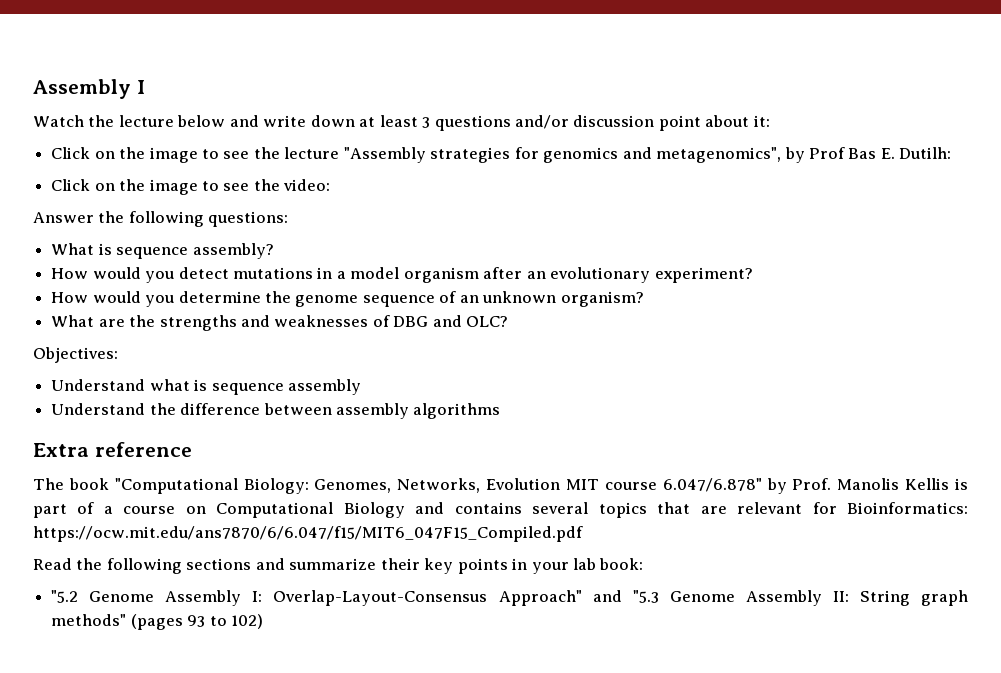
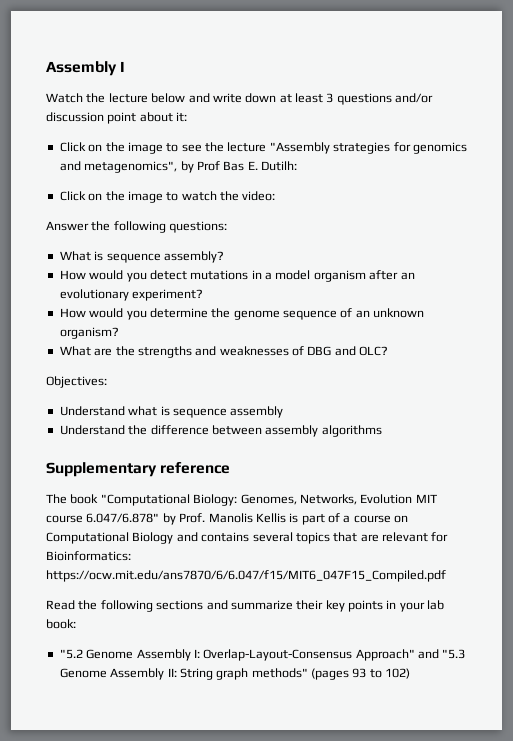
- Click on the image to see the video:
+ Click on the image to watch the video:
- Extra reference
+ Supplementary reference

